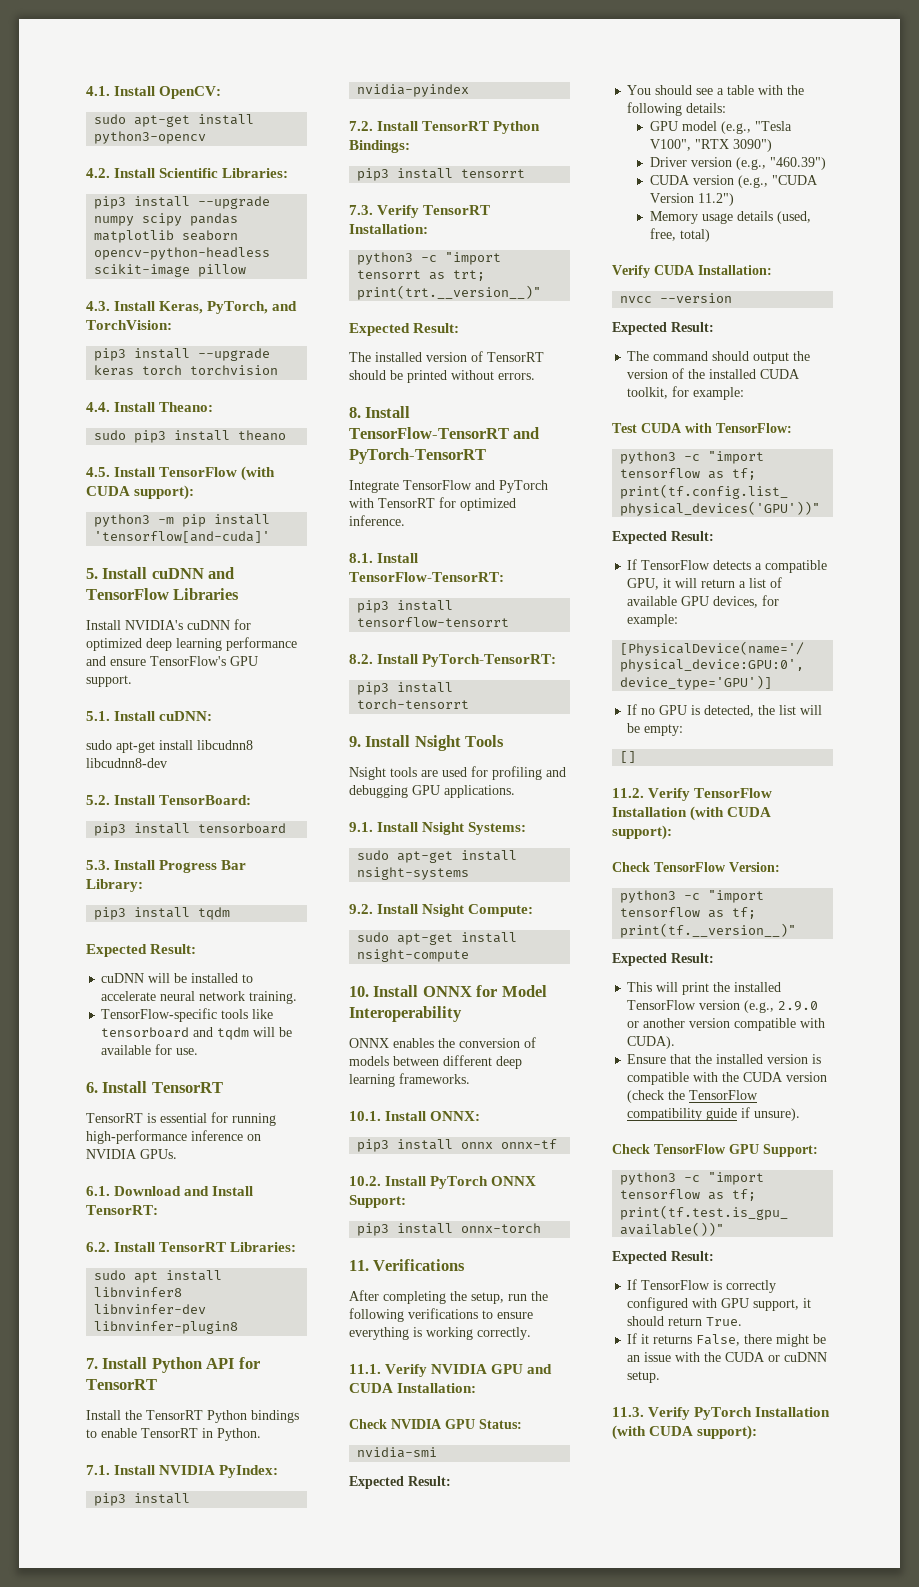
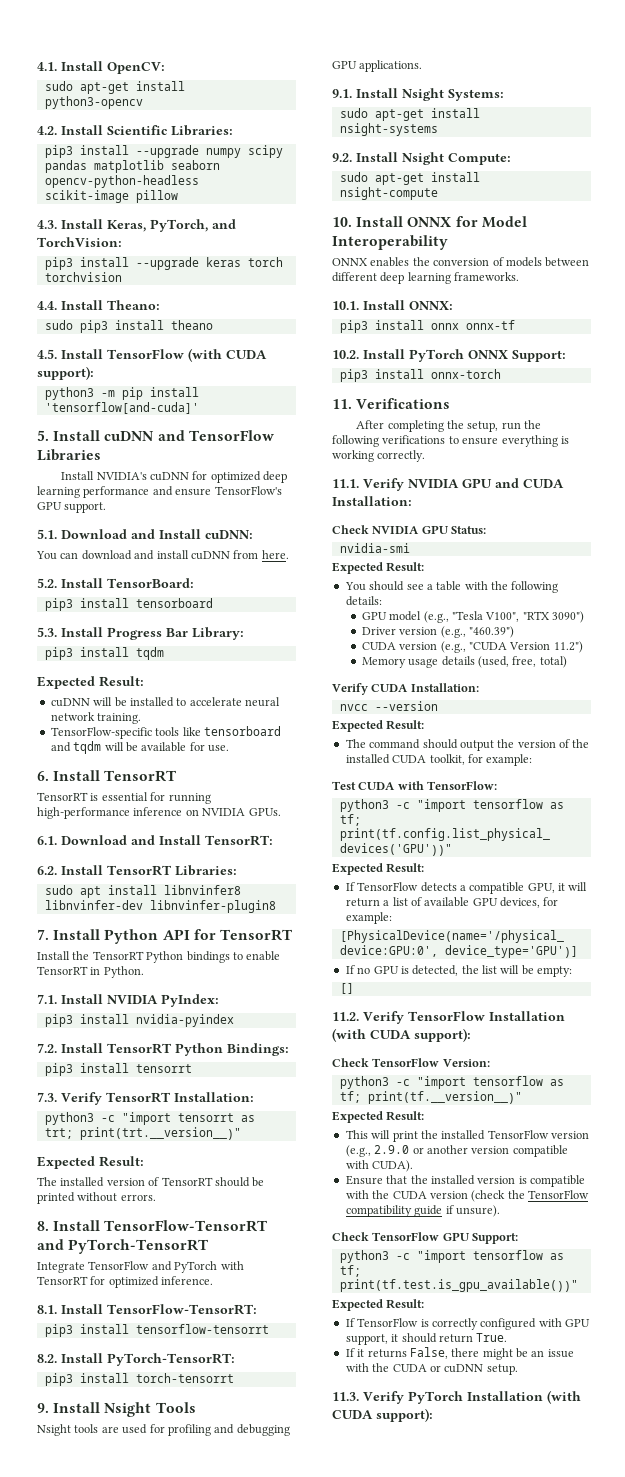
- 5.1. Install cuDNN:
+ 5.1. Download and Install cuDNN:
- sudo apt-get install libcudnn8 libcudnn8-dev
+ You can download and install cuDNN from here.

